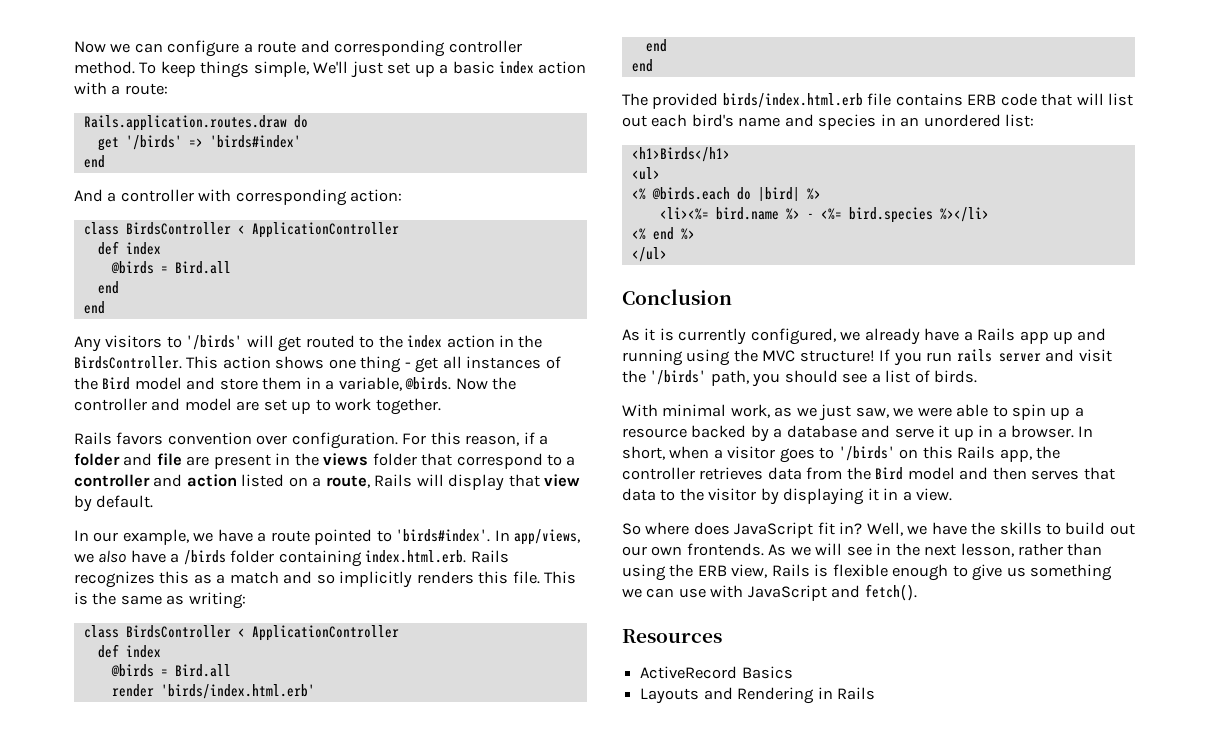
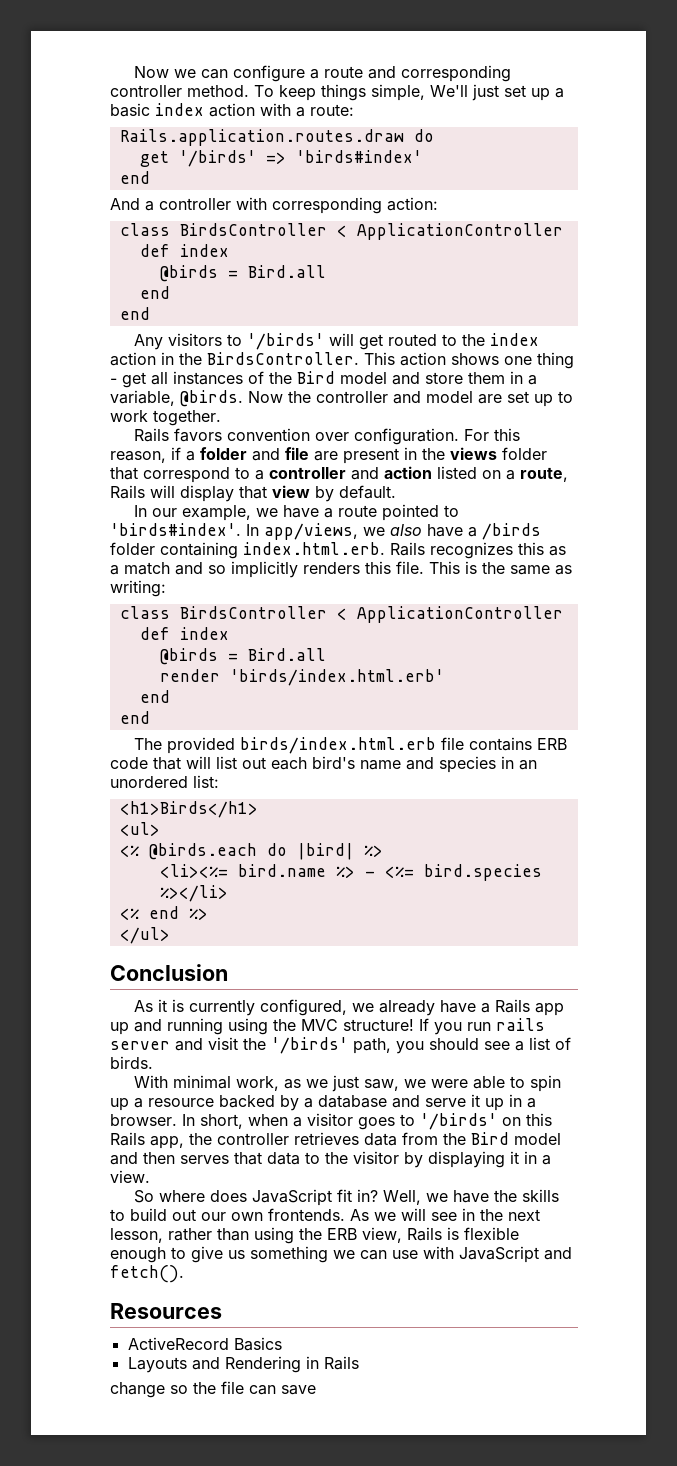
+ change so the file can save

